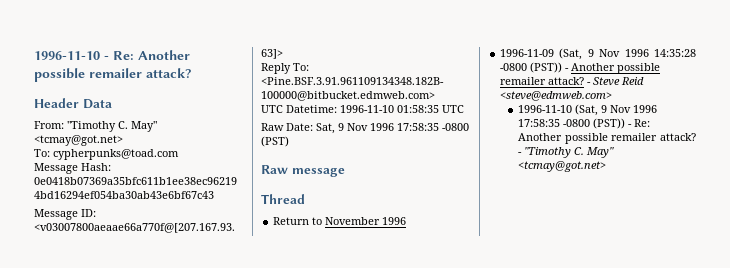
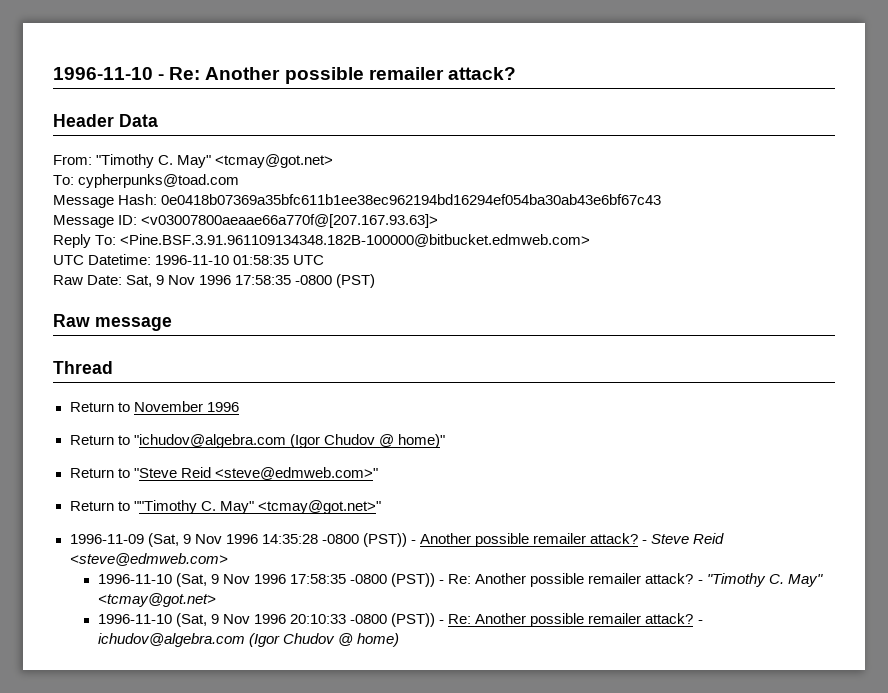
+ Return to "ichudov@algebra.com (Igor Chudov @ home)"
+ Return to "Steve Reid <steve@edmweb.com>"
+ Return to ""Timothy C. May" <tcmay@got.net>"
+ 1996-11-10 (Sat, 9 Nov 1996 20:10:33 -0800 (PST)) - Re: Another possible remailer attack? - ichudov@algebra.com (Igor Chudov @ home)

